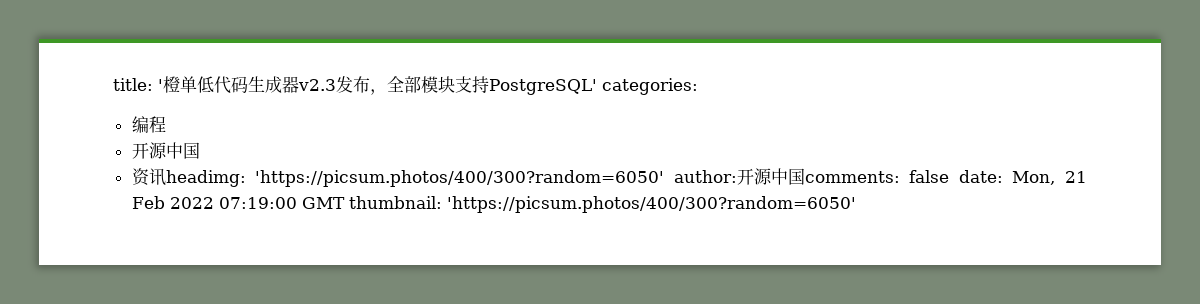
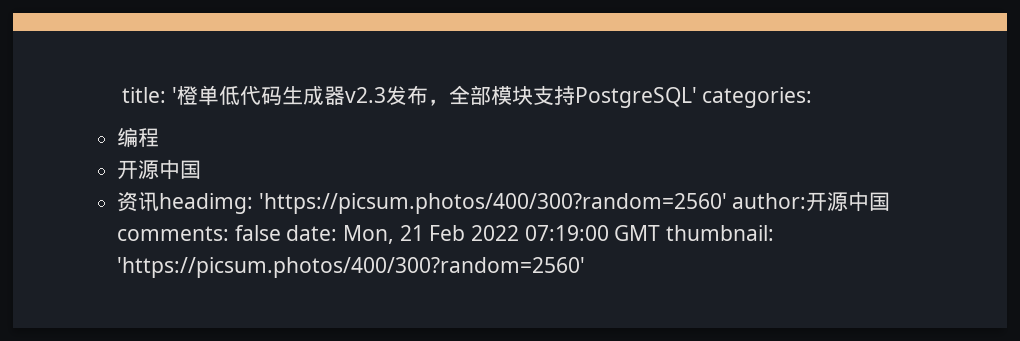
- 资讯headimg: 'https://picsum.photos/400/300?random=6050' author:开源中国comments: false date: Mon, 21 Feb 2022 07:19:00 GMT thumbnail: 'https://picsum.photos/400/300?random=6050'
+ 资讯headimg: 'https://picsum.photos/400/300?random=2560' author:开源中国comments: false date: Mon, 21 Feb 2022 07:19:00 GMT thumbnail: 'https://picsum.photos/400/300?random=2560'

